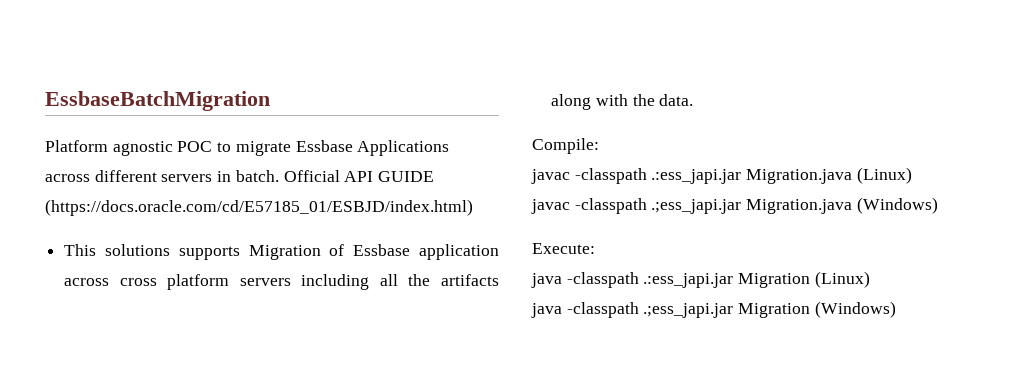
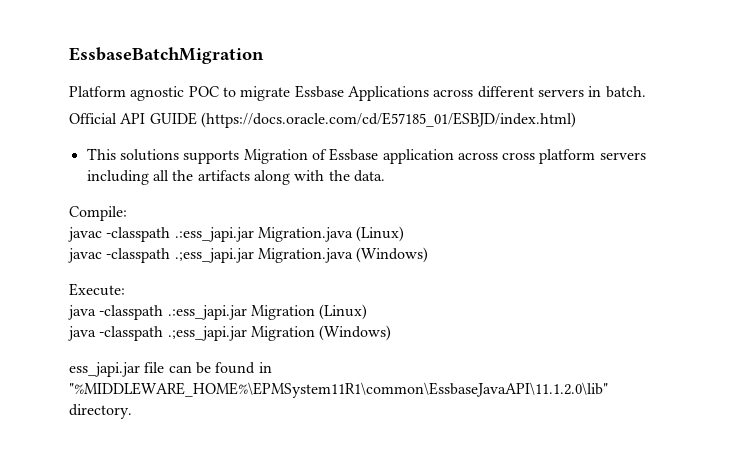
- Platform agnostic POC to migrate Essbase Applications across different servers in batch. Official API GUIDE (https://docs.oracle.com/cd/E57185_01/ESBJD/index.html)
+ Platform agnostic POC to migrate Essbase Applications across different servers in batch.
+ Official API GUIDE (https://docs.oracle.com/cd/E57185_01/ESBJD/index.html)
+ ess_japi.jar file can be found in "%MIDDLEWARE_HOME%\EPMSystem11R1\common\EssbaseJavaAPI\11.1.2.0\lib" directory.

